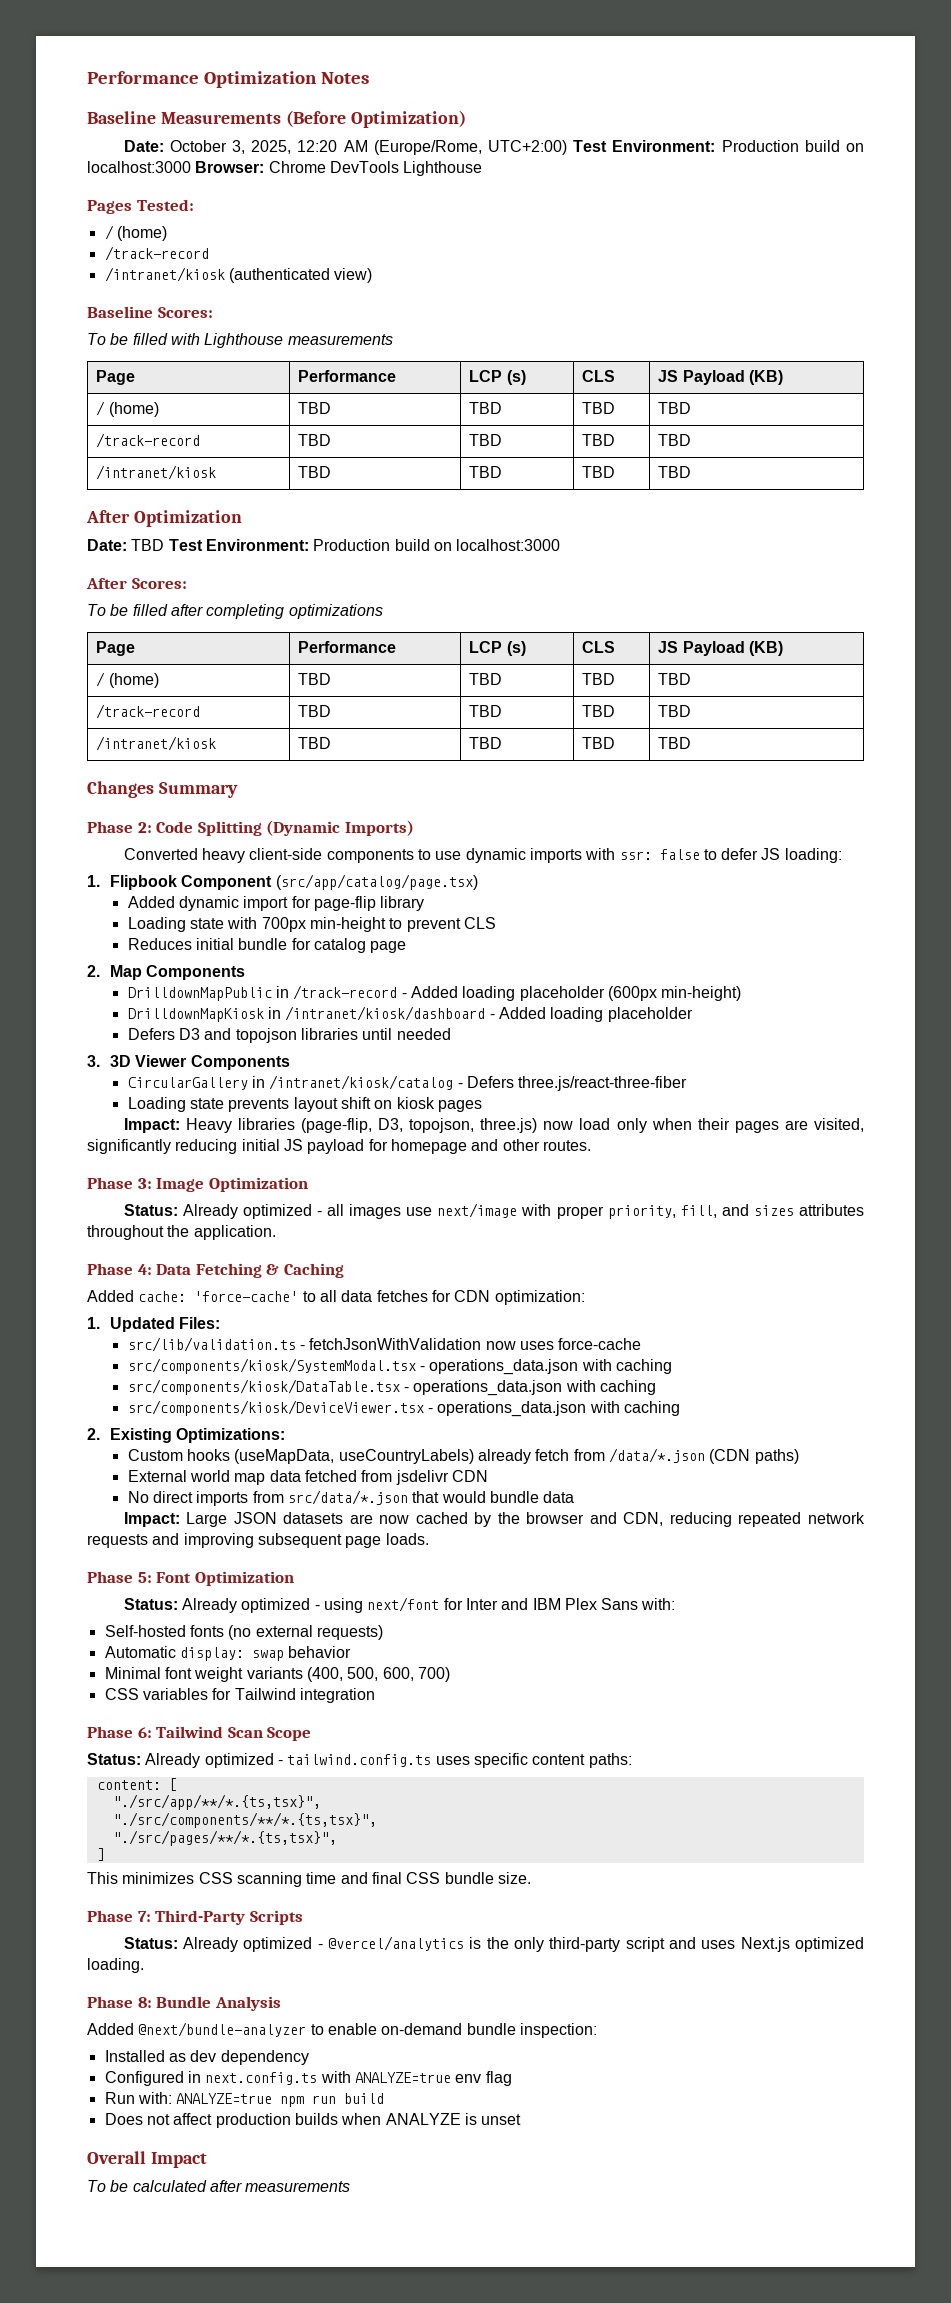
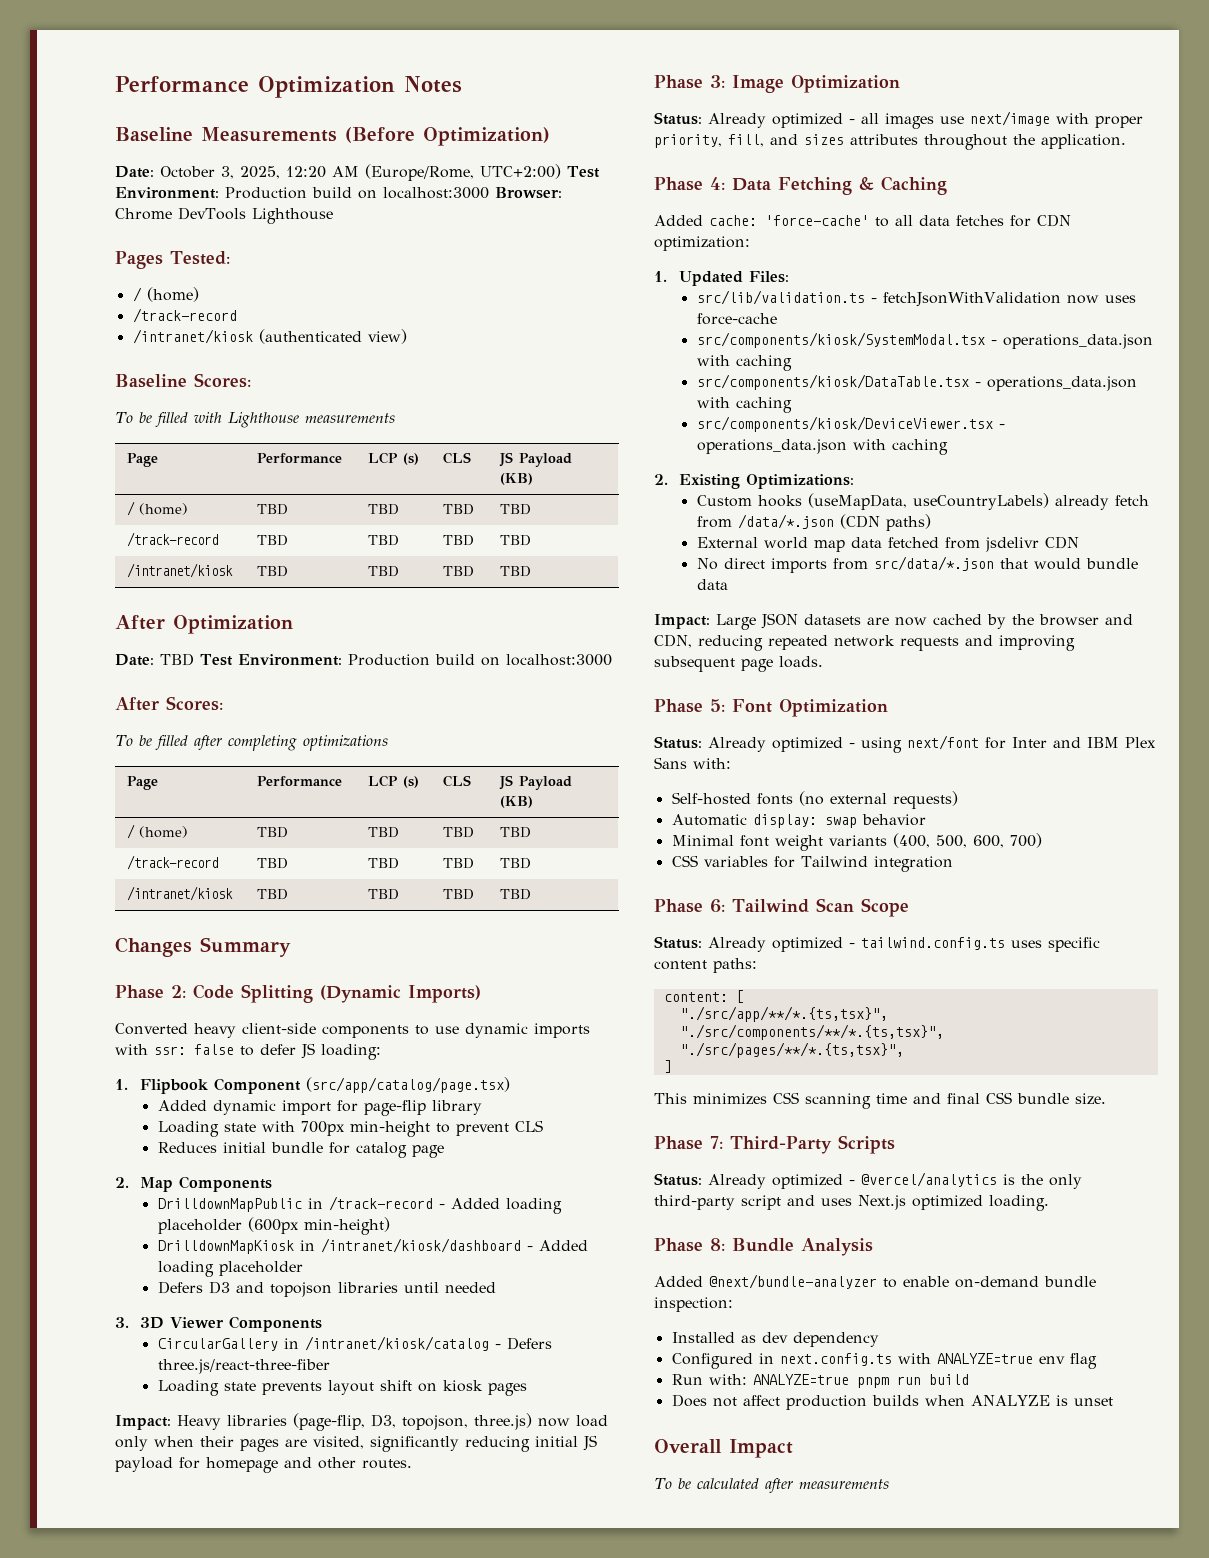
- Run with: ANALYZE=true npm run build
+ Run with: ANALYZE=true pnpm run build

